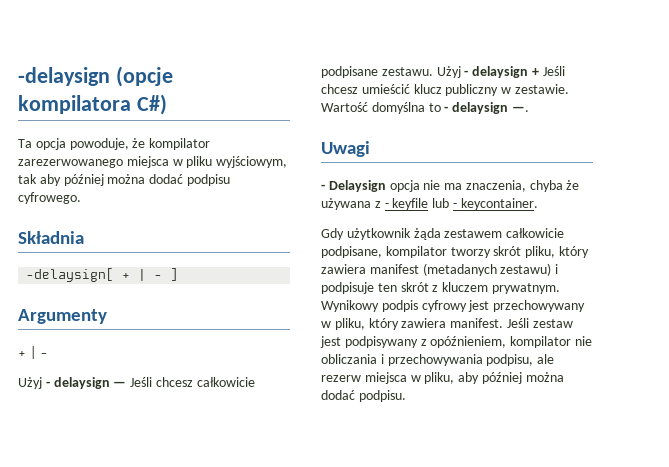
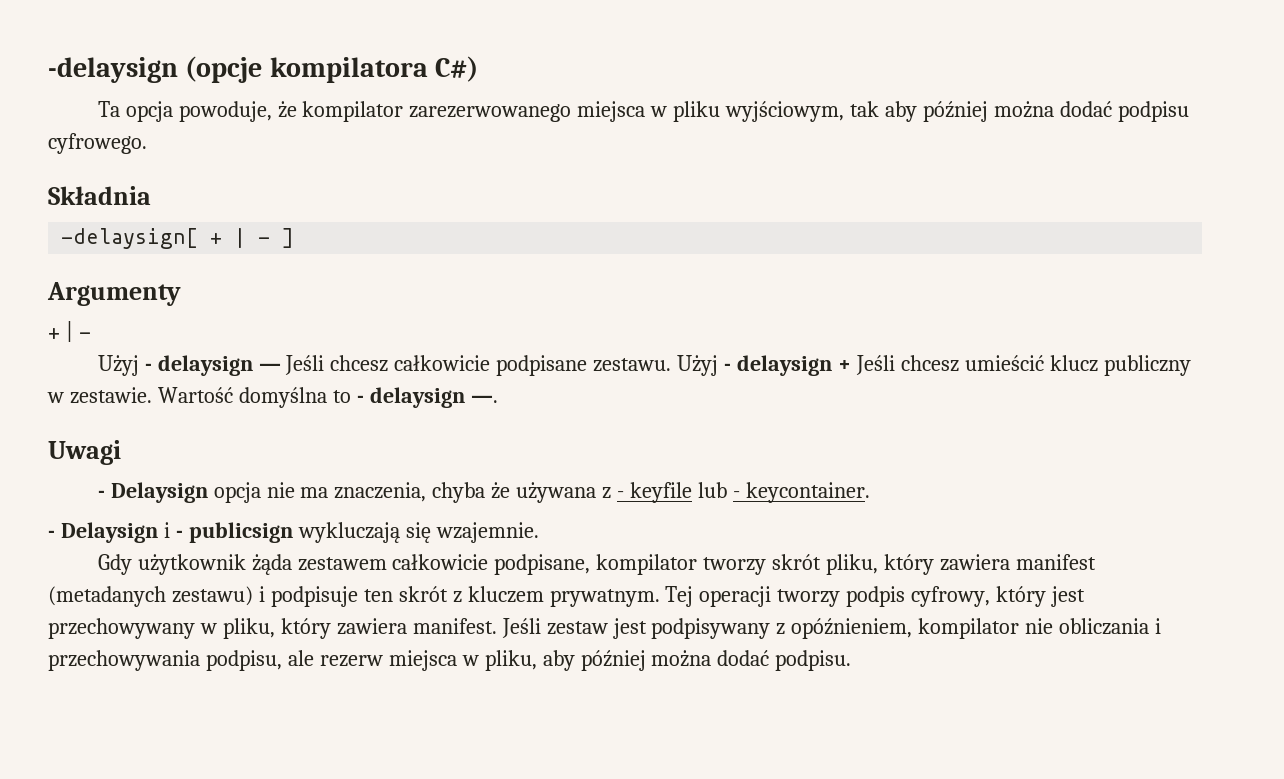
+ - Delaysign i - publicsign wykluczają się wzajemnie.
- Wynikowy podpis cyfrowy jest przechowywany w pliku, który zawiera manifest.
+ Tej operacji tworzy podpis cyfrowy, który jest przechowywany w pliku, który zawiera manifest.

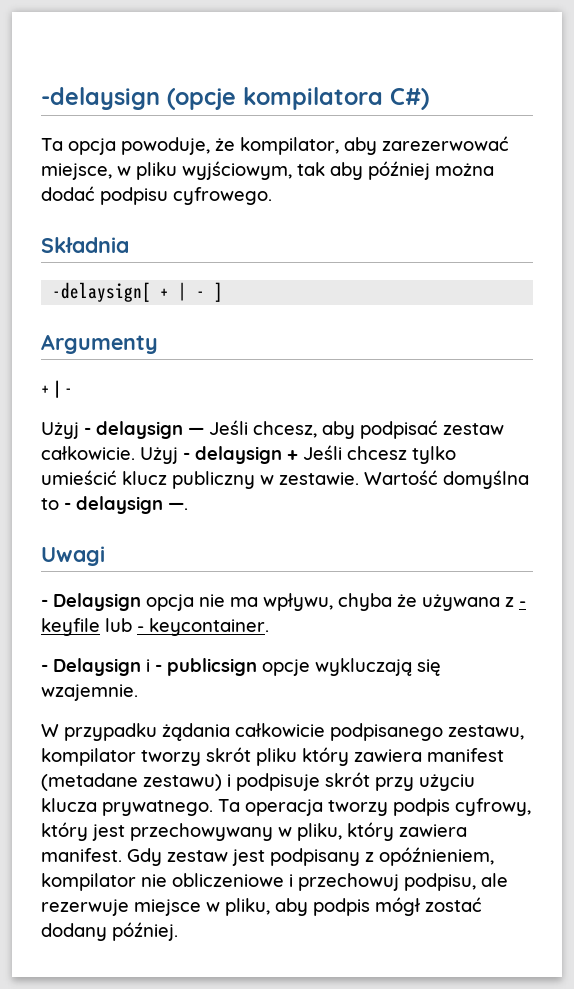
- Ta opcja powoduje, że kompilator zarezerwowanego miejsca w pliku wyjściowym, tak aby później można dodać podpisu cyfrowego.
+ Ta opcja powoduje, że kompilator, aby zarezerwować miejsce, w pliku wyjściowym, tak aby później można dodać podpisu cyfrowego.
- Użyj - delaysign — Jeśli chcesz całkowicie podpisane zestawu.
+ Użyj - delaysign — Jeśli chcesz, aby podpisać zestaw całkowicie.
- Użyj - delaysign + Jeśli chcesz umieścić klucz publiczny w zestawie.
+ Użyj - delaysign + Jeśli chcesz tylko umieścić klucz publiczny w zestawie.
- - Delaysign opcja nie ma znaczenia, chyba że używana z - keyfile lub - keycontainer.
+ - Delaysign opcja nie ma wpływu, chyba że używana z - keyfile lub - keycontainer.
- - Delaysign i - publicsign wykluczają się wzajemnie.
+ - Delaysign i - publicsign opcje wykluczają się wzajemnie.
- Gdy użytkownik żąda zestawem całkowicie podpisane, kompilator tworzy skrót pliku, który zawiera manifest (metadanych zestawu) i podpisuje ten skrót z kluczem prywatnym. Tej operacji tworzy podpis cyfrowy, który jest przechowywany w pliku, który zawiera manifest.
+ W przypadku żądania całkowicie podpisanego zestawu, kompilator tworzy skrót pliku który zawiera manifest (metadane zestawu) i podpisuje skrót przy użyciu klucza prywatnego. Ta operacja tworzy podpis cyfrowy, który jest przechowywany w pliku, który zawiera manifest.
- Jeśli zestaw jest podpisywany z opóźnieniem, kompilator nie obliczania i przechowywania podpisu, ale rezerw miejsca w pliku, aby później można dodać podpisu.
+ Gdy zestaw jest podpisany z opóźnieniem, kompilator nie obliczeniowe i przechowuj podpisu, ale rezerwuje miejsce w pliku, aby podpis mógł zostać dodany później.

